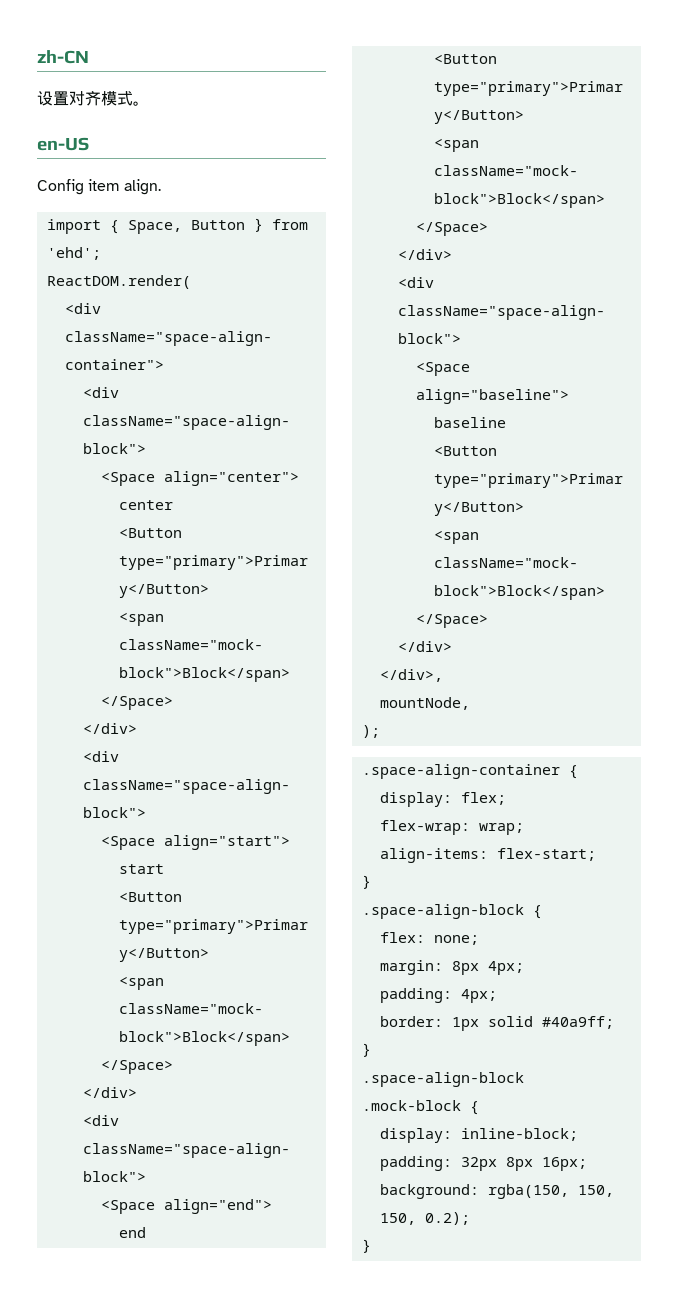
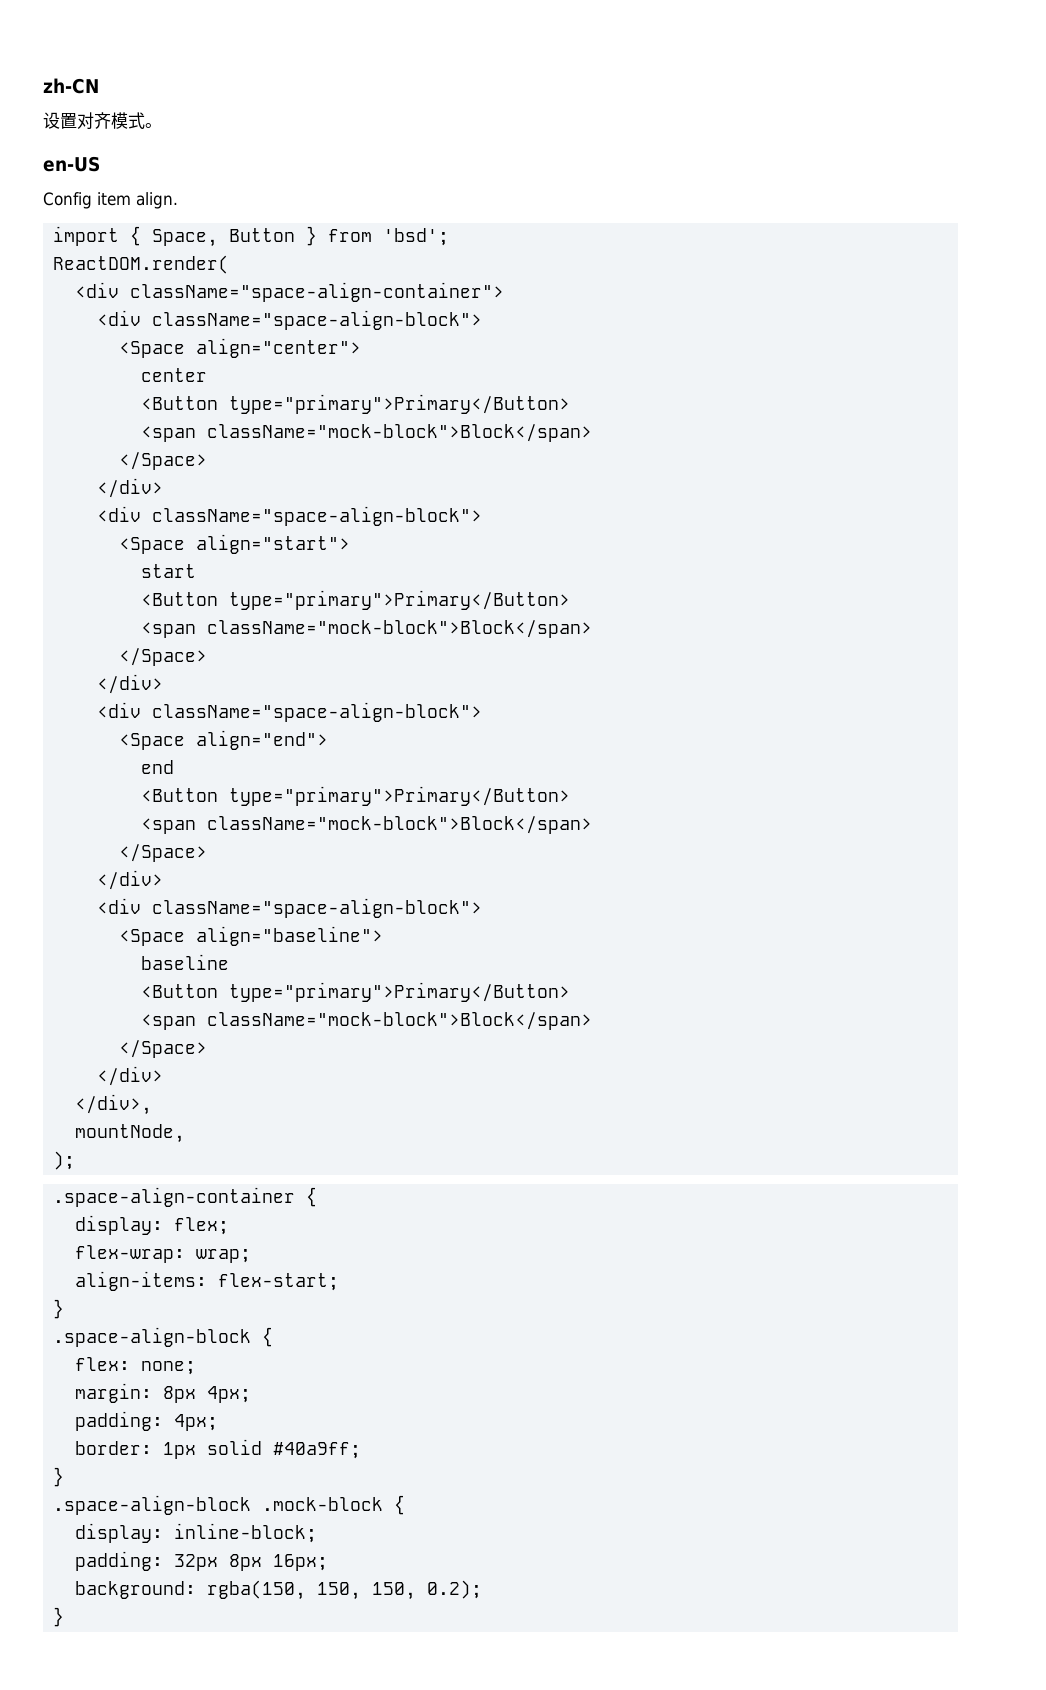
- import { Space, Button } from 'ehd';
+ import { Space, Button } from 'bsd';

